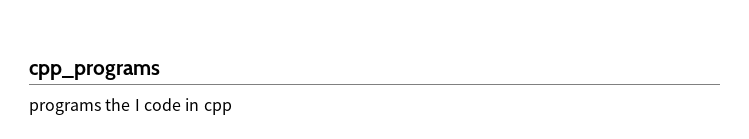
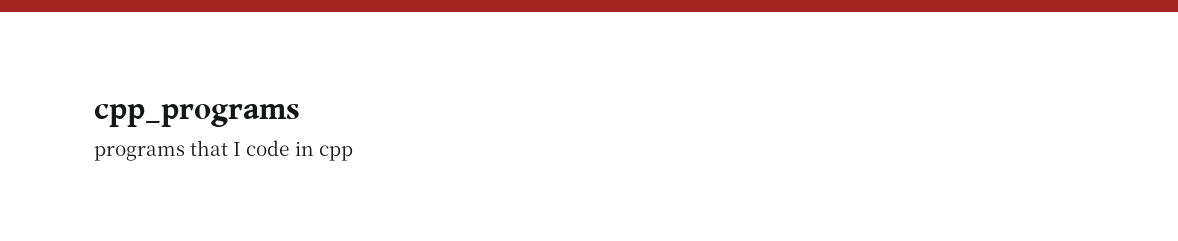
- programs the I code in cpp
+ programs that I code in cpp

